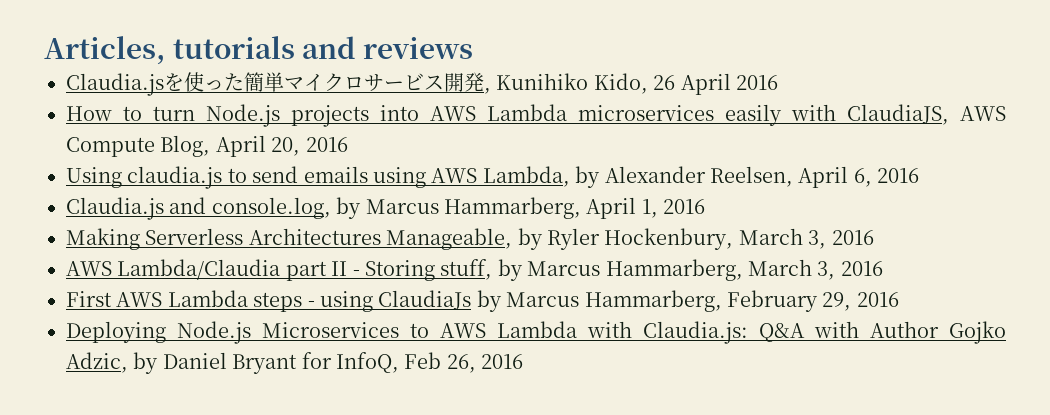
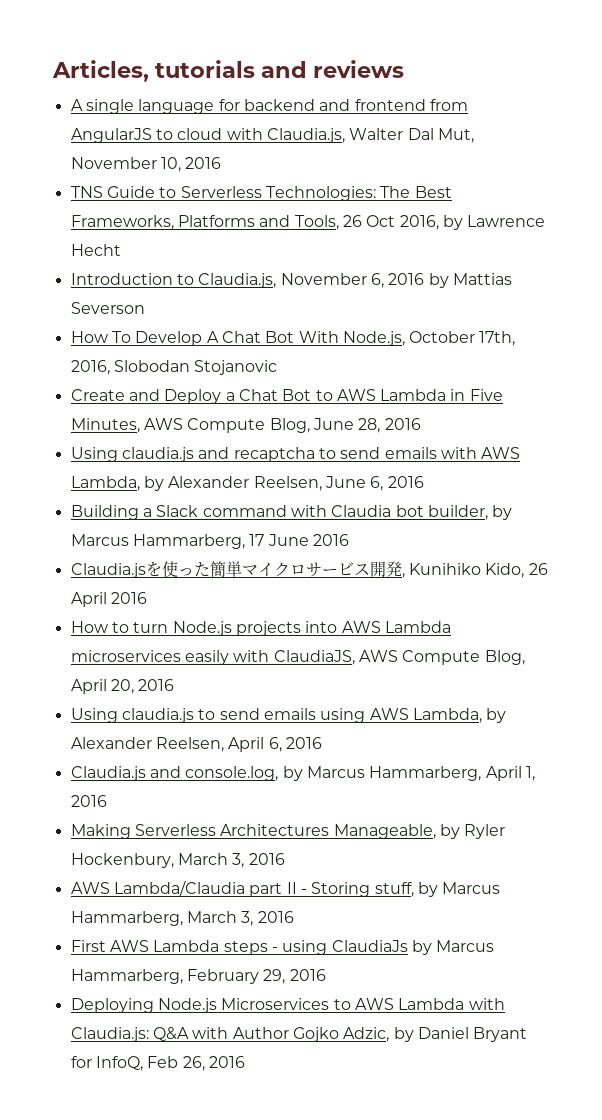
+ A single language for backend and frontend from AngularJS to cloud with Claudia.js, Walter Dal Mut, November 10, 2016
+ TNS Guide to Serverless Technologies: The Best Frameworks, Platforms and Tools, 26 Oct 2016, by Lawrence Hecht
+ Introduction to Claudia.js, November 6, 2016 by Mattias Severson
+ How To Develop A Chat Bot With Node.js, October 17th, 2016, Slobodan Stojanovic
+ Create and Deploy a Chat Bot to AWS Lambda in Five Minutes, AWS Compute Blog, June 28, 2016
+ Using claudia.js and recaptcha to send emails with AWS Lambda, by Alexander Reelsen, June 6, 2016
+ Building a Slack command with Claudia bot builder, by Marcus Hammarberg, 17 June 2016

